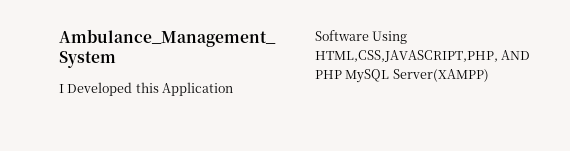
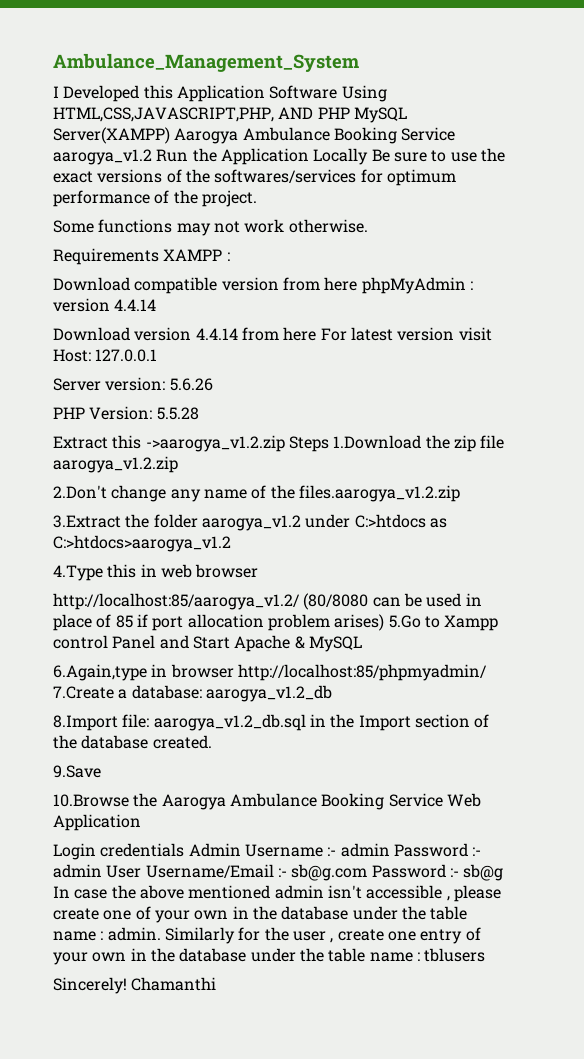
- I Developed this Application Software Using HTML,CSS,JAVASCRIPT,PHP, AND PHP MySQL Server(XAMPP)
+ I Developed this Application Software Using HTML,CSS,JAVASCRIPT,PHP, AND PHP MySQL Server(XAMPP) Aarogya Ambulance Booking Service aarogya_v1.2 Run the Application Locally Be sure to use the exact versions of the softwares/services for optimum performance of the project.
+ Some functions may not work otherwise.
+ Requirements XAMPP :
+ Download compatible version from here phpMyAdmin : version 4.4.14
+ Download version 4.4.14 from here For latest version visit Host: 127.0.0.1
+ Server version: 5.6.26
+ PHP Version: 5.5.28
+ Extract this ->aarogya_v1.2.zip Steps 1.Download the zip file aarogya_v1.2.zip
+ 2.Don't change any name of the files.aarogya_v1.2.zip
+ 3.Extract the folder aarogya_v1.2 under C:>htdocs as C:>htdocs>aarogya_v1.2
+ 4.Type this in web browser
+ http://localhost:85/aarogya_v1.2/ (80/8080 can be used in place of 85 if port allocation problem arises) 5.Go to Xampp control Panel and Start Apache & MySQL
+ 6.Again,type in browser http://localhost:85/phpmyadmin/ 7.Create a database: aarogya_v1.2_db
+ 8.Import file: aarogya_v1.2_db.sql in the Import section of the database created.
+ 9.Save
+ 10.Browse the Aarogya Ambulance Booking Service Web Application
+ Login credentials Admin Username :- admin Password :- admin User Username/Email :- sb@g.com Password :- sb@g In case the above mentioned admin isn't accessible , please create one of your own in the database under the table name : admin. Similarly for the user , create one entry of your own in the database under the table name : tblusers
+ Sincerely! Chamanthi

